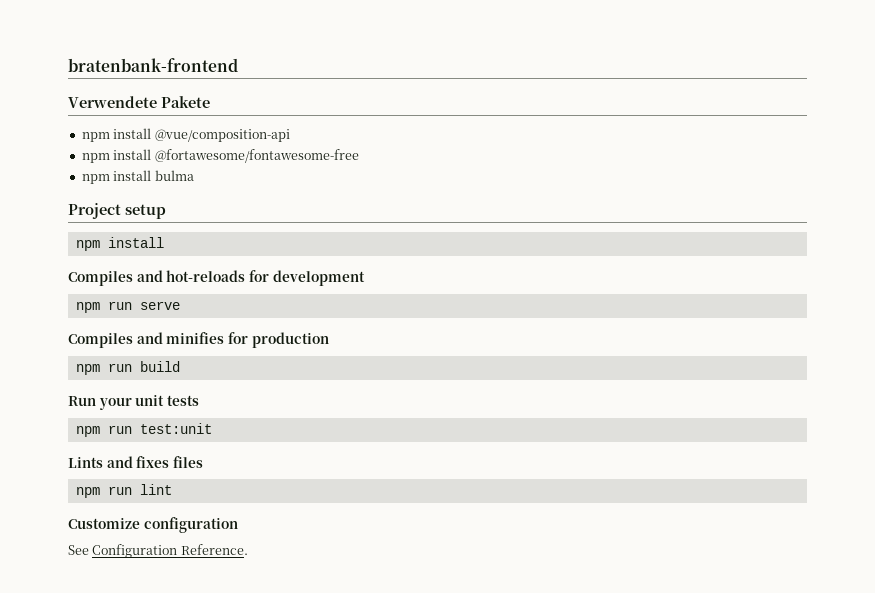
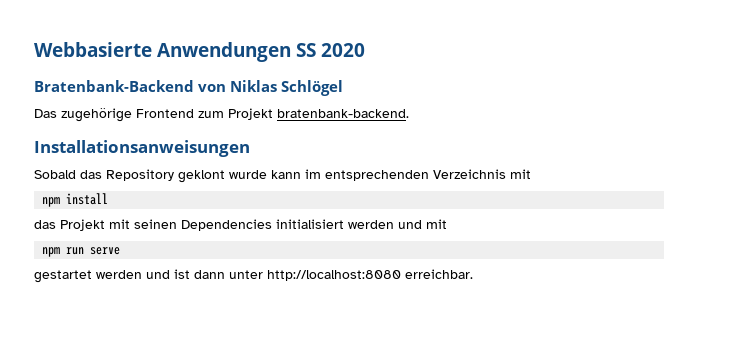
- bratenbank-frontend
- Verwendete Pakete
- npm install @vue/composition-api
- npm install @fortawesome/fontawesome-free
- npm install bulma
- Project setup
+ Webbasierte Anwendungen SS 2020
+ Bratenbank-Backend von Niklas Schlögel
+ Das zugehörige Frontend zum Projekt bratenbank-backend.
+ Installationsanweisungen
+ Sobald das Repository geklont wurde kann im entsprechenden Verzeichnis mit
  npm install
- Compiles and hot-reloads for development
+ das Projekt mit seinen Dependencies initialisiert werden und mit
  npm run serve
- Compiles and minifies for production
- npm run build
- Run your unit tests
- npm run test:unit
- Lints and fixes files
- npm run lint
- Customize configuration
- See Configuration Reference.
+ gestartet werden und ist dann unter http://localhost:8080 erreichbar.

